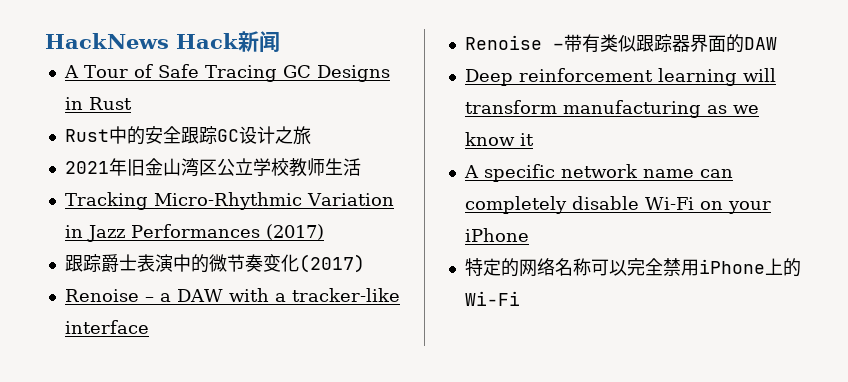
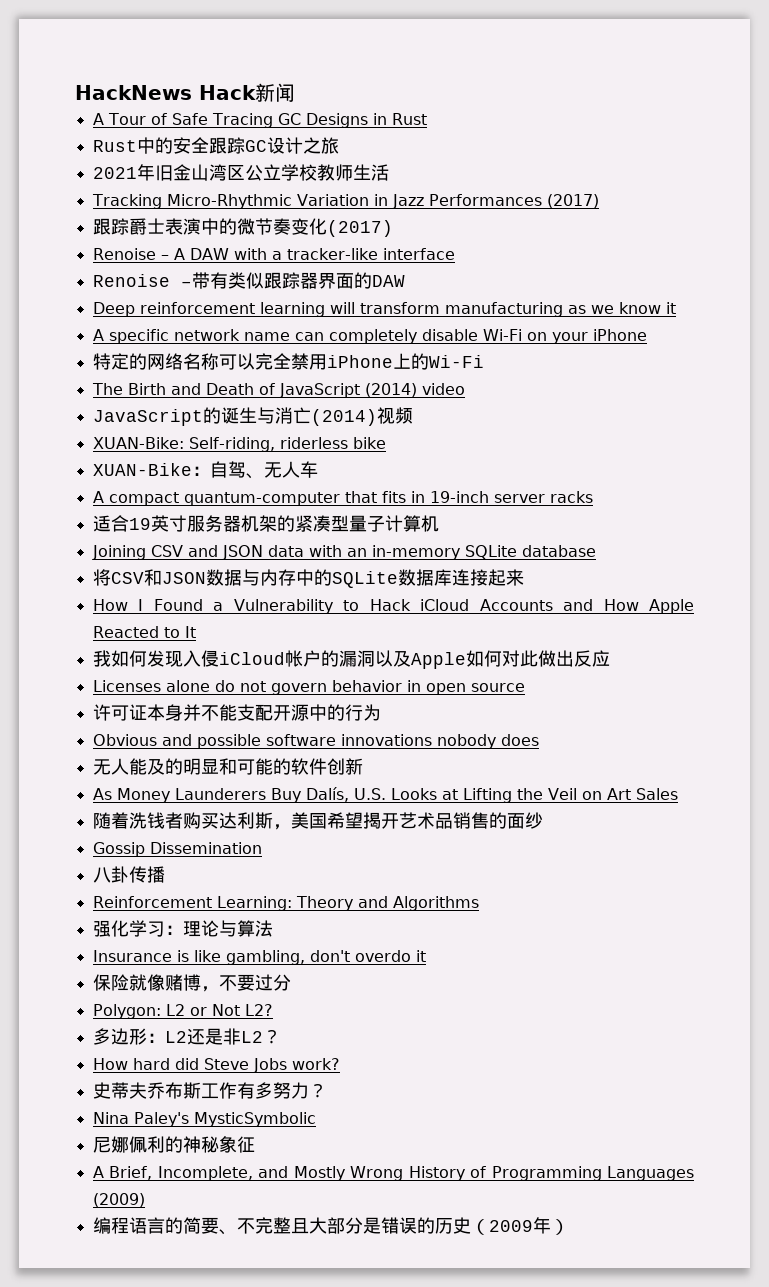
- Renoise – a DAW with a tracker-like interface
+ Renoise – A DAW with a tracker-like interface
+ The Birth and Death of JavaScript (2014) video
+ JavaScript的诞生与消亡(2014)视频
+ XUAN-Bike: Self-riding, riderless bike
+ XUAN-Bike：自驾、无人车
+ A compact quantum-computer that fits in 19-inch server racks
+ 适合19英寸服务器机架的紧凑型量子计算机
+ Joining CSV and JSON data with an in-memory SQLite database
+ 将CSV和JSON数据与内存中的SQLite数据库连接起来
+ How I Found a Vulnerability to Hack iCloud Accounts and How Apple Reacted to It
+ 我如何发现入侵iCloud帐户的漏洞以及Apple如何对此做出反应
+ Licenses alone do not govern behavior in open source
+ 许可证本身并不能支配开源中的行为
+ Obvious and possible software innovations nobody does
+ 无人能及的明显和可能的软件创新
+ As Money Launderers Buy Dalís, U.S. Looks at Lifting the Veil on Art Sales
+ 随着洗钱者购买达利斯，美国希望揭开艺术品销售的面纱
+ Gossip Dissemination
+ 八卦传播
+ Reinforcement Learning: Theory and Algorithms
+ 强化学习：理论与算法
+ Insurance is like gambling, don't overdo it
+ 保险就像赌博，不要过分
+ Polygon: L2 or Not L2?
+ 多边形：L2还是非L2？
+ How hard did Steve Jobs work?
+ 史蒂夫乔布斯工作有多努力？
+ Nina Paley's MysticSymbolic
+ 尼娜佩利的神秘象征
+ A Brief, Incomplete, and Mostly Wrong History of Programming Languages (2009)
+ 编程语言的简要、不完整且大部分是错误的历史（2009年）

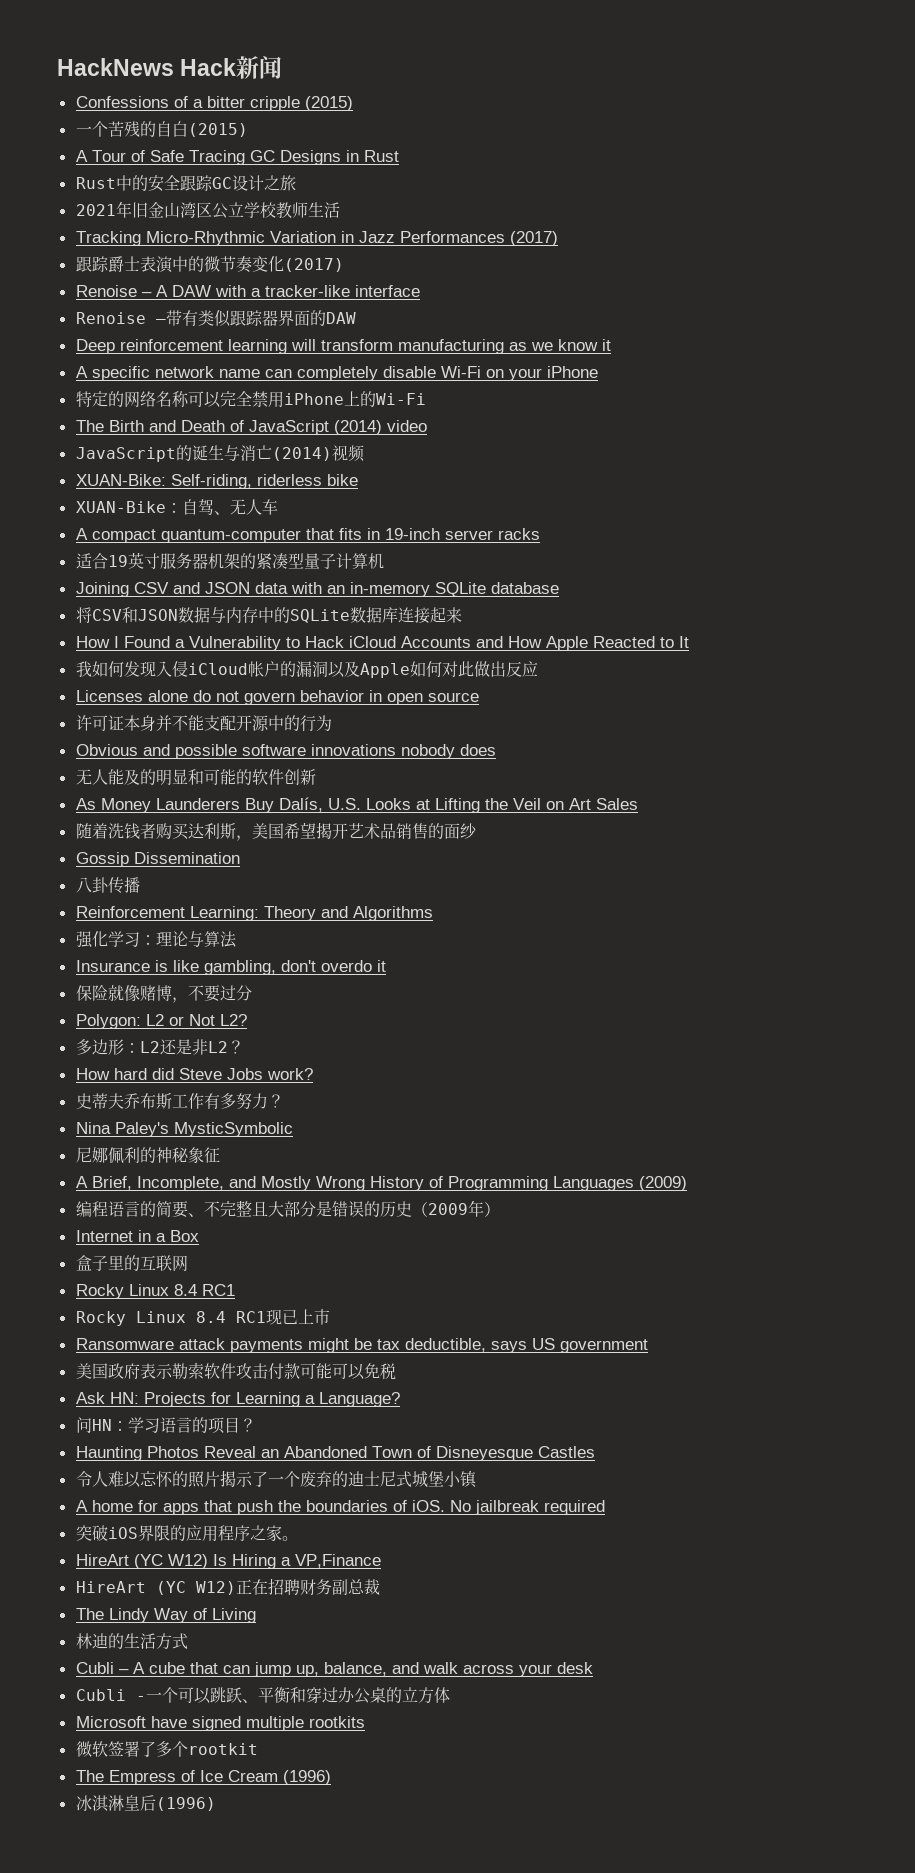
+ Confessions of a bitter cripple (2015)
+ 一个苦残的自白(2015)
+ Internet in a Box
+ 盒子里的互联网
+ Rocky Linux 8.4 RC1
+ Rocky Linux 8.4 RC1现已上市
+ Ransomware attack payments might be tax deductible, says US government
+ 美国政府表示勒索软件攻击付款可能可以免税
+ Ask HN: Projects for Learning a Language?
+ 问HN：学习语言的项目？
+ Haunting Photos Reveal an Abandoned Town of Disneyesque Castles
+ 令人难以忘怀的照片揭示了一个废弃的迪士尼式城堡小镇
+ A home for apps that push the boundaries of iOS. No jailbreak required
+ 突破iOS界限的应用程序之家。
+ HireArt (YC W12) Is Hiring a VP,Finance
+ HireArt (YC W12)正在招聘财务副总裁
+ The Lindy Way of Living
+ 林迪的生活方式
+ Cubli – A cube that can jump up, balance, and walk across your desk
+ Cubli -一个可以跳跃、平衡和穿过办公桌的立方体
+ Microsoft have signed multiple rootkits
+ 微软签署了多个rootkit
+ The Empress of Ice Cream (1996)
+ 冰淇淋皇后(1996)

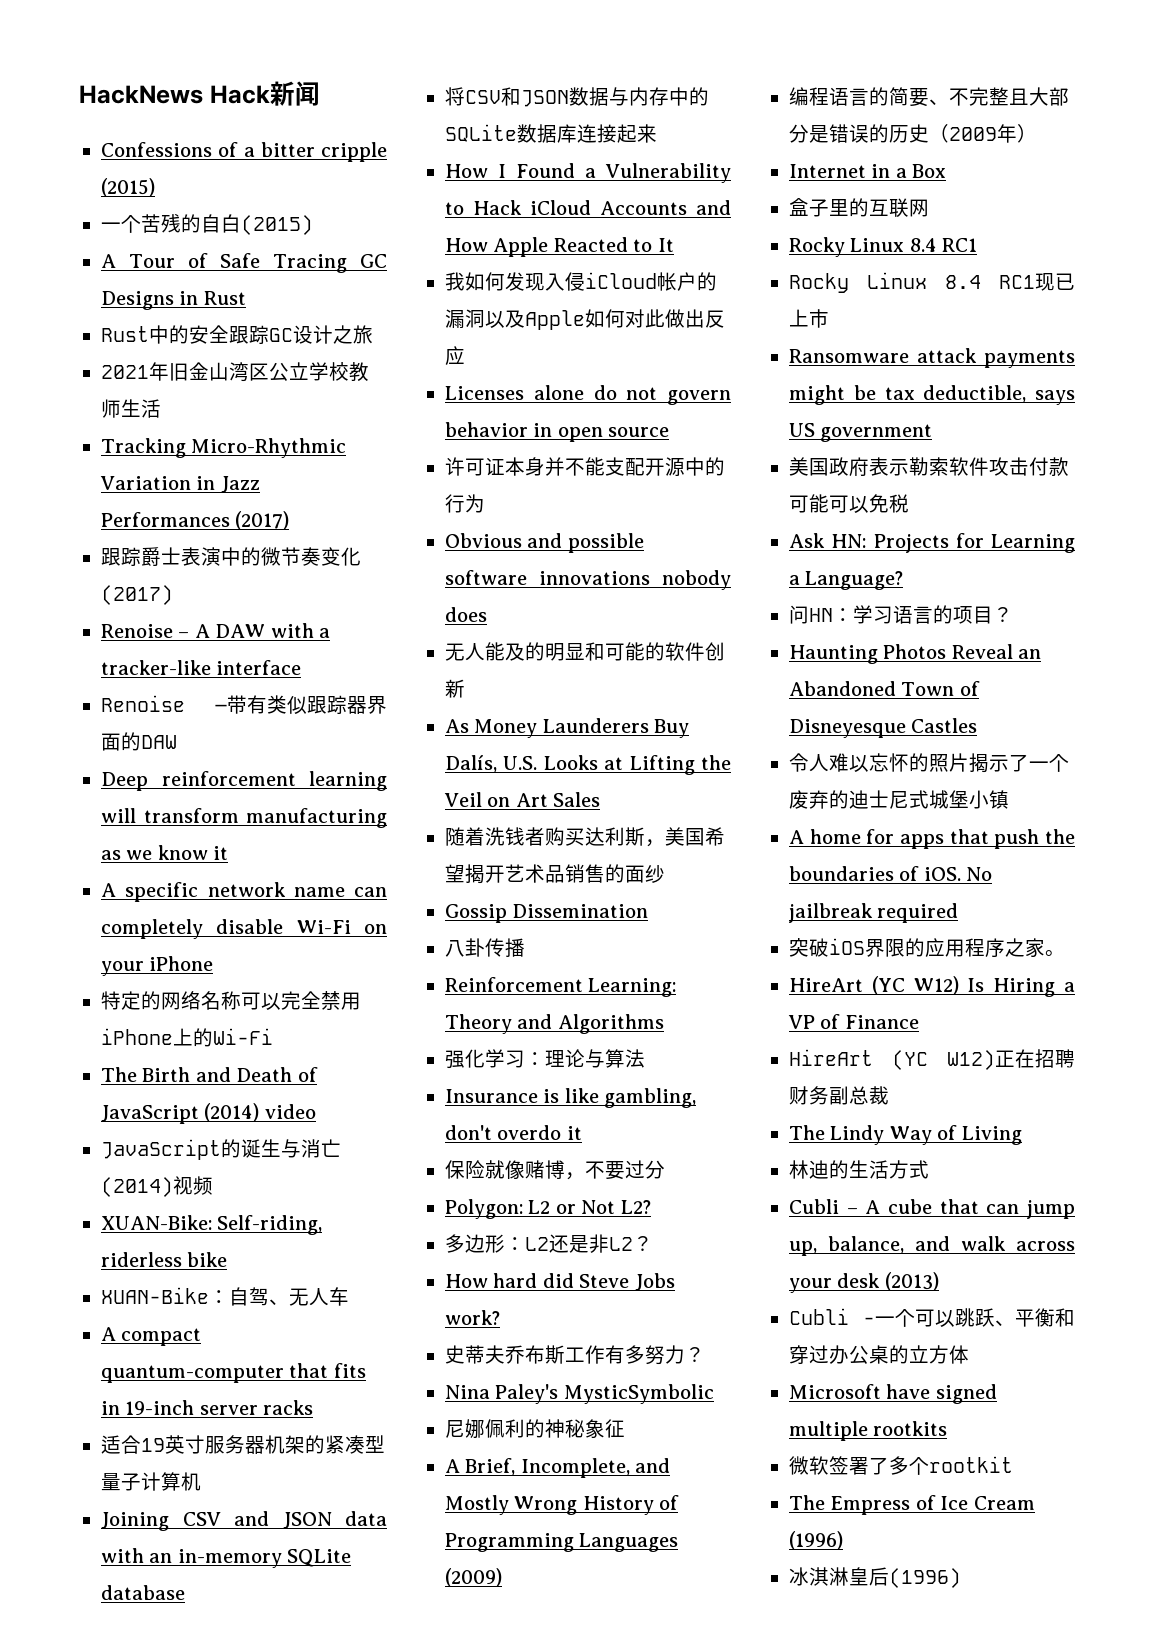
- HireArt (YC W12) Is Hiring a VP,Finance
+ HireArt (YC W12) Is Hiring a VP of Finance
- Cubli – A cube that can jump up, balance, and walk across your desk
+ Cubli – A cube that can jump up, balance, and walk across your desk (2013)

